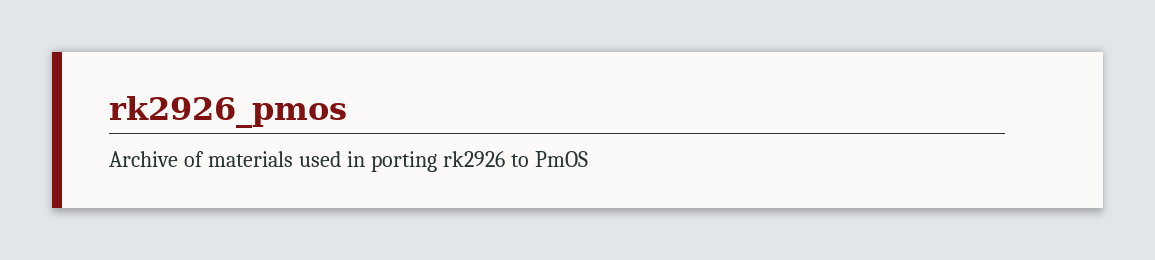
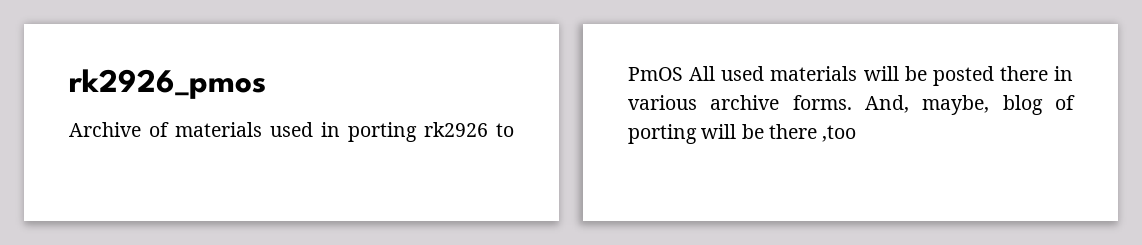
- Archive of materials used in porting rk2926 to PmOS
+ Archive of materials used in porting rk2926 to PmOS All used materials will be posted there in various archive forms. And, maybe, blog of porting will be there ,too

